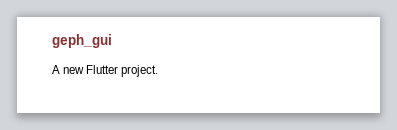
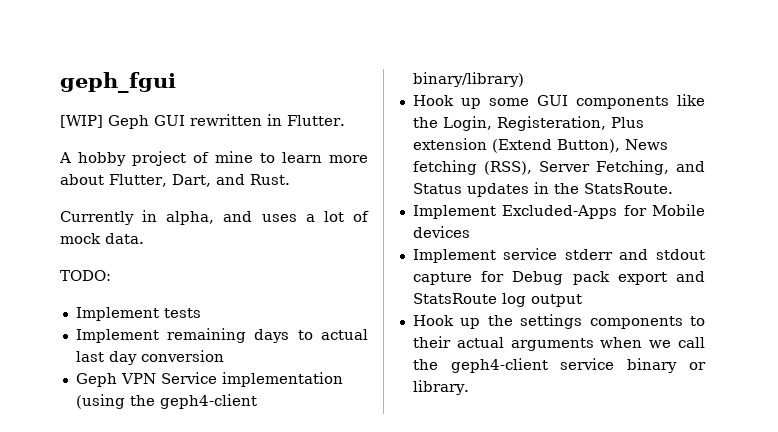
- geph_gui
- A new Flutter project.
+ geph_fgui
+ [WIP] Geph GUI rewritten in Flutter.
+ A hobby project of mine to learn more about Flutter, Dart, and Rust.
+ Currently in alpha, and uses a lot of mock data.
+ TODO:
+ Implement tests
+ Implement remaining days to actual last day conversion
+ Geph VPN Service implementation (using the geph4-client binary/library)
+ Hook up some GUI components like the Login, Registeration, Plus extension (Extend Button), News fetching (RSS), Server Fetching, and Status updates in the StatsRoute.
+ Implement Excluded-Apps for Mobile devices
+ Implement service stderr and stdout capture for Debug pack export and StatsRoute log output
+ Hook up the settings components to their actual arguments when we call the geph4-client service binary or library.

